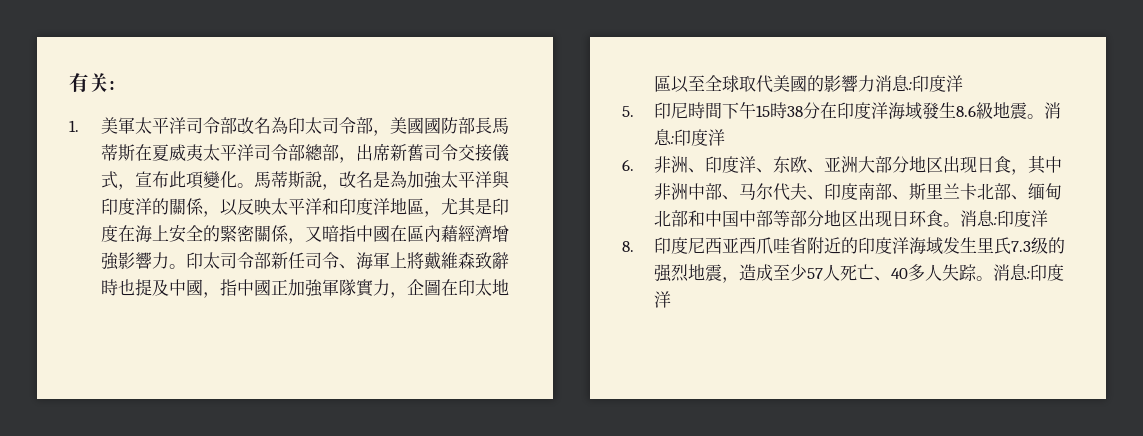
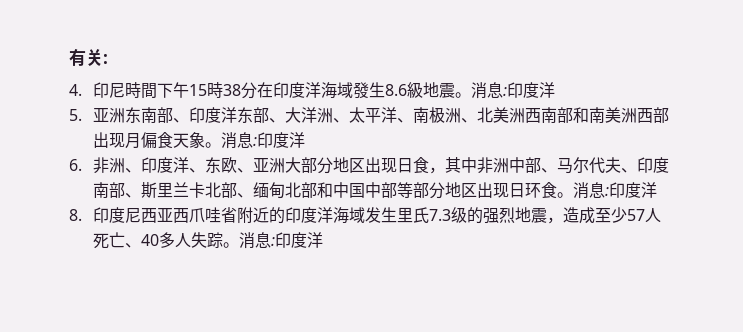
- 1.美軍太平洋司令部改名為印太司令部，美國國防部長馬蒂斯在夏威夷太平洋司令部總部，出席新舊司令交接儀式，宣布此項變化。馬蒂斯說，改名是為加強太平洋與印度洋的關係，以反映太平洋和印度洋地區，尤其是印度在海上安全的緊密關係，又暗指中國在區內藉經濟增強影響力。印太司令部新任司令、海軍上將戴維森致辭時也提及中國，指中國正加強軍隊實力，企圖在印太地區以至全球取代美國的影響力消息:印度洋
- 5.印尼時間下午15時38分在印度洋海域發生8.6級地震。
+ 4.印尼時間下午15時38分在印度洋海域發生8.6級地震。
+ 5.亚洲东南部、印度洋东部、大洋洲、太平洋、南极洲、北美洲西南部和南美洲西部出现月偏食天象。消息:印度洋

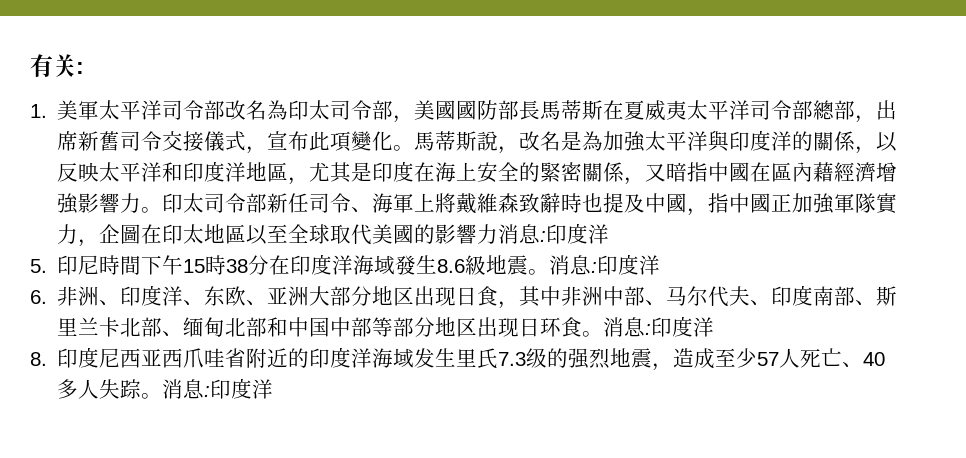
- 4.印尼時間下午15時38分在印度洋海域發生8.6級地震。
+ 1.美軍太平洋司令部改名為印太司令部，美國國防部長馬蒂斯在夏威夷太平洋司令部總部，出席新舊司令交接儀式，宣布此項變化。馬蒂斯說，改名是為加強太平洋與印度洋的關係，以反映太平洋和印度洋地區，尤其是印度在海上安全的緊密關係，又暗指中國在區內藉經濟增強影響力。印太司令部新任司令、海軍上將戴維森致辭時也提及中國，指中國正加強軍隊實力，企圖在印太地區以至全球取代美國的影響力消息:印度洋
+ 5.印尼時間下午15時38分在印度洋海域發生8.6級地震。
- 5.亚洲东南部、印度洋东部、大洋洲、太平洋、南极洲、北美洲西南部和南美洲西部出现月偏食天象。消息:印度洋

